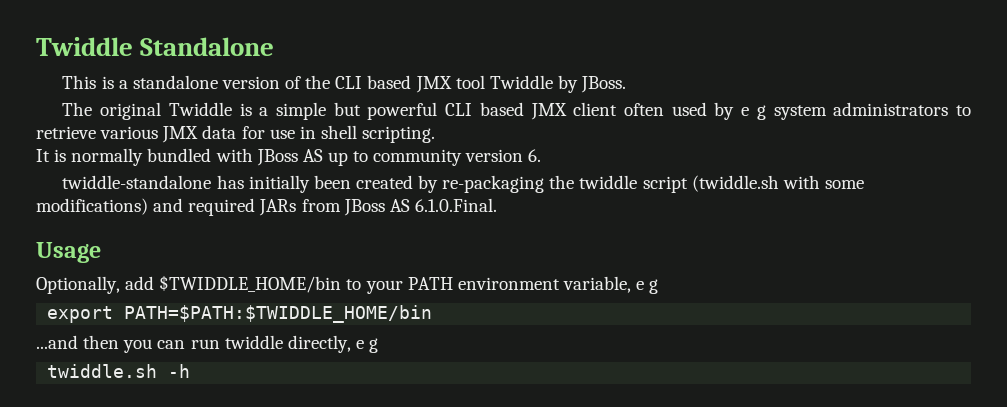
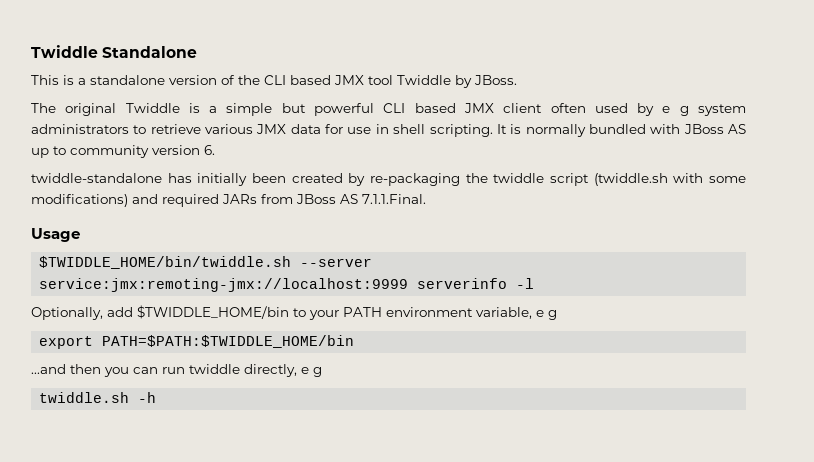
- The original Twiddle is a simple but powerful CLI based JMX client often used by e g system administrators to retrieve various JMX data for use in shell scripting.
- It is normally bundled with JBoss AS up to community version 6.
+ The original Twiddle is a simple but powerful CLI based JMX client often used by e g system administrators to retrieve various JMX data for use in shell scripting. It is normally bundled with JBoss AS up to community version 6.
- twiddle-standalone has initially been created by re-packaging the twiddle script (twiddle.sh with some modifications) and required JARs from JBoss AS 6.1.0.Final.
+ twiddle-standalone has initially been created by re-packaging the twiddle script (twiddle.sh with some modifications) and required JARs from JBoss AS 7.1.1.Final.
+ $TWIDDLE_HOME/bin/twiddle.sh --server service:jmx:remoting-jmx://localhost:9999 serverinfo -l

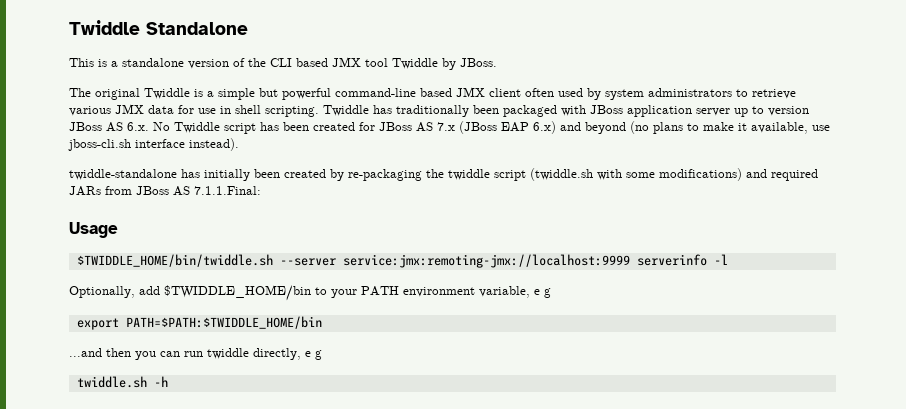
- The original Twiddle is a simple but powerful CLI based JMX client often used by e g system administrators to retrieve various JMX data for use in shell scripting.
+ The original Twiddle is a simple but powerful command-line based JMX client often used by system administrators to retrieve various JMX data for use in shell scripting.
- It is normally bundled with JBoss AS up to community version 6.
+ Twiddle has traditionally been packaged with JBoss application server up to version JBoss AS 6.x. No Twiddle script has been created for JBoss AS 7.x (JBoss EAP 6.x) and beyond (no plans to make it available, use jboss-cli.sh interface instead).
- twiddle-standalone has initially been created by re-packaging the twiddle script (twiddle.sh with some modifications) and required JARs from JBoss AS 7.1.1.Final.
+ twiddle-standalone has initially been created by re-packaging the twiddle script (twiddle.sh with some modifications) and required JARs from JBoss AS 7.1.1.Final:

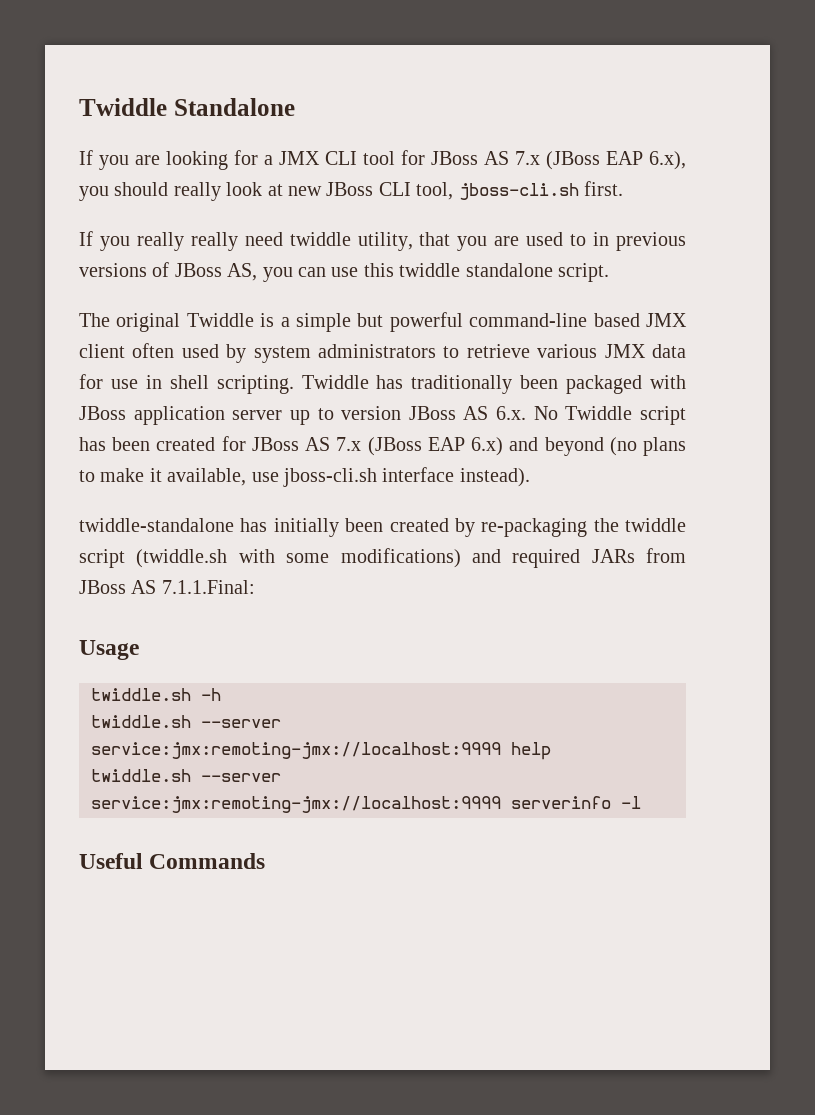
- This is a standalone version of the CLI based JMX tool Twiddle by JBoss.
+ If you are looking for a JMX CLI tool for JBoss AS 7.x (JBoss EAP 6.x), you should really look at new JBoss CLI tool, jboss-cli.sh first.
+ If you really really need twiddle utility, that you are used to in previous versions of JBoss AS, you can use this twiddle standalone script.
- $TWIDDLE_HOME/bin/twiddle.sh --server service:jmx:remoting-jmx://localhost:9999 serverinfo -l
- Optionally, add $TWIDDLE_HOME/bin to your PATH environment variable, e g
- export PATH=$PATH:$TWIDDLE_HOME/bin
- ...and then you can run twiddle directly, e g
  twiddle.sh -h
+ twiddle.sh --server service:jmx:remoting-jmx://localhost:9999 help
+ twiddle.sh --server service:jmx:remoting-jmx://localhost:9999 serverinfo -l
+ Useful Commands

